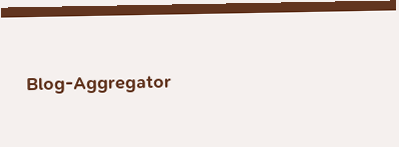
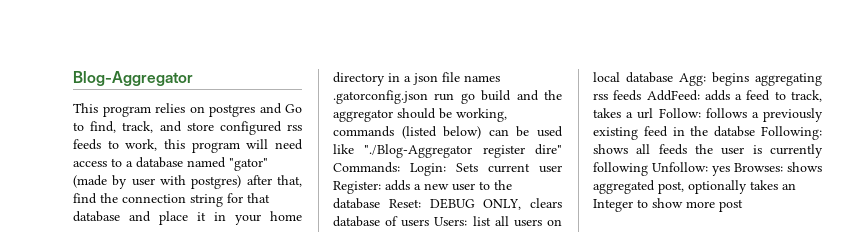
+ This program relies on postgres and Go to find, track, and store configured rss feeds to work, this program will need access to a database named "gator" (made by user with postgres) after that, find the connection string for that database and place it in your home directory in a json file names .gatorconfig.json run go build and the aggregator should be working, commands (listed below) can be used like "./Blog-Aggregator register dire" Commands: Login: Sets current user Register: adds a new user to the database Reset: DEBUG ONLY, clears database of users Users: list all users on local database Agg: begins aggregating rss feeds AddFeed: adds a feed to track, takes a url Follow: follows a previously existing feed in the databse Following: shows all feeds the user is currently following Unfollow: yes Browses: shows aggregated post, optionally takes an Integer to show more post

